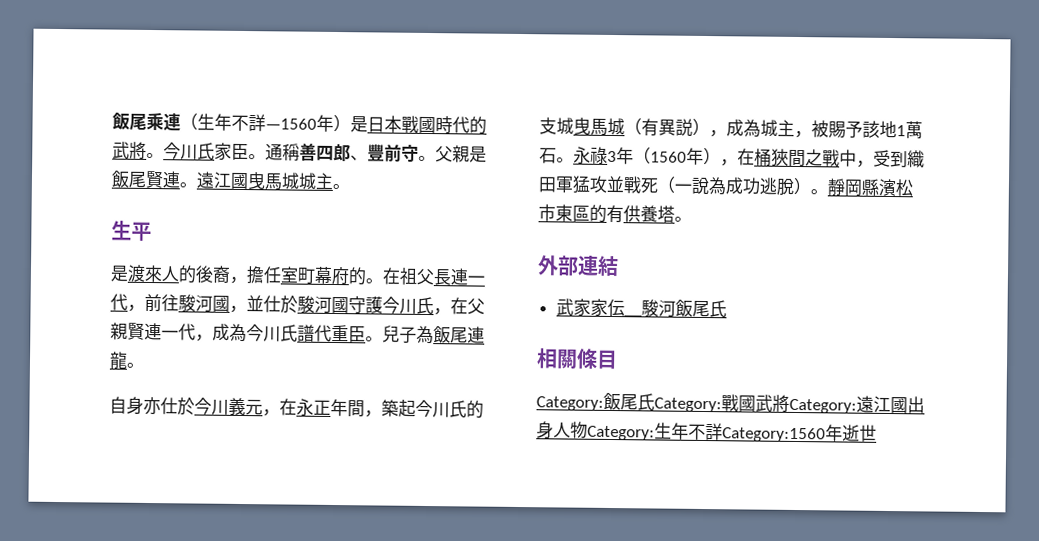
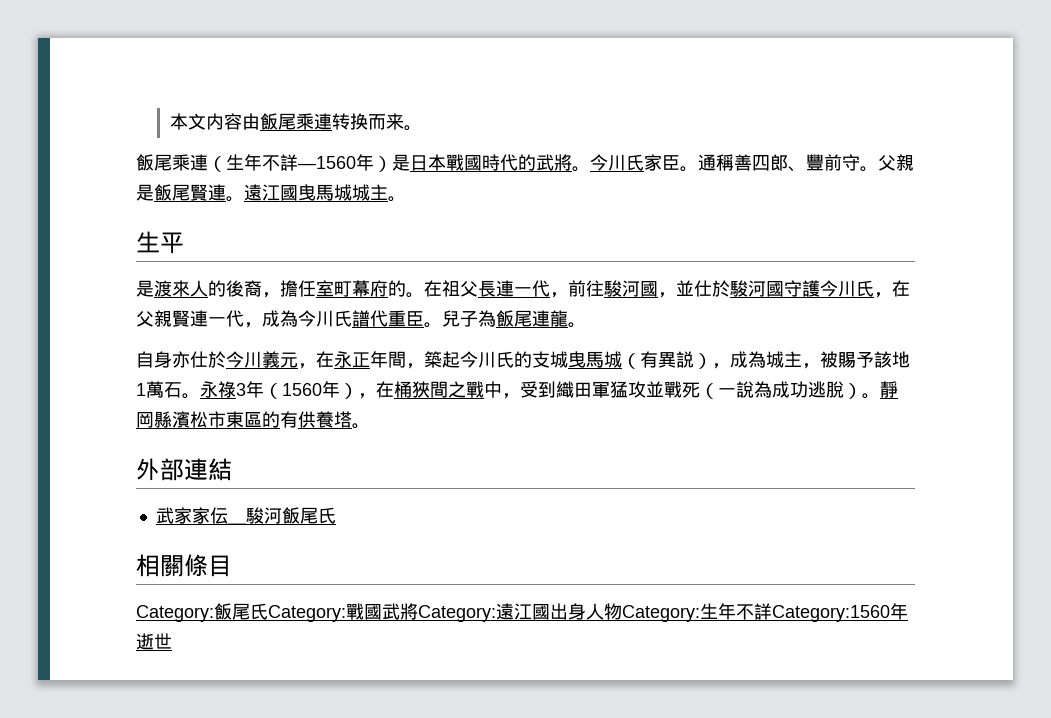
+ 本文内容由飯尾乘連转换而来。

